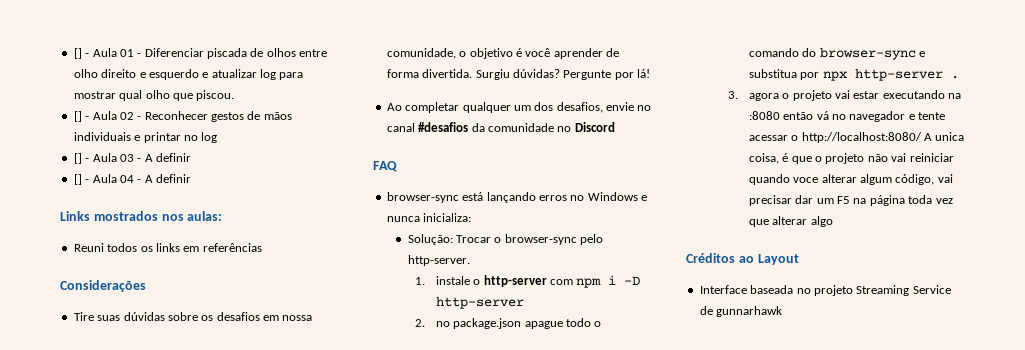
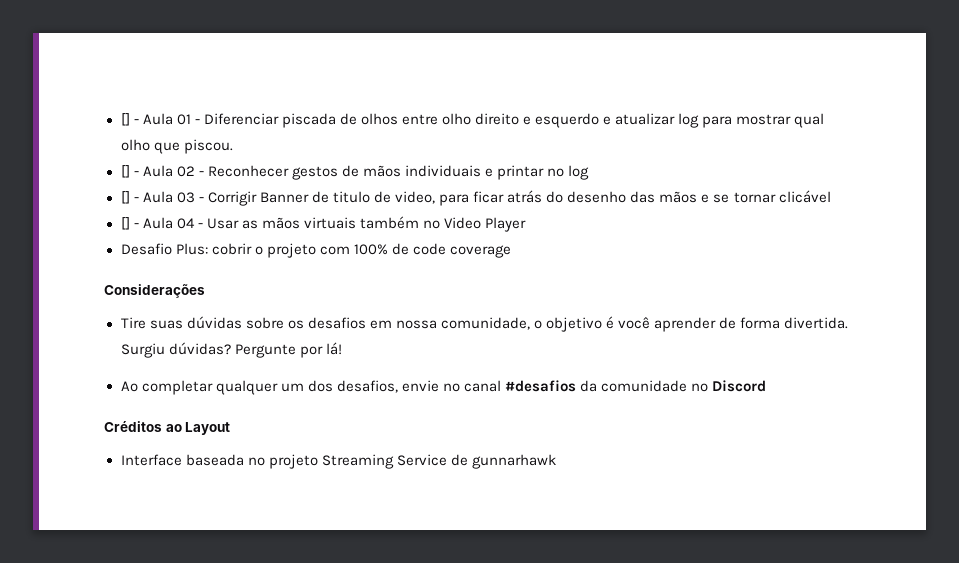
- [] - Aula 03 - A definir
+ [] - Aula 03 - Corrigir Banner de titulo de video, para ficar atrás do desenho das mãos e se tornar clicável
- [] - Aula 04 - A definir
- Links mostrados nos aulas:
- Reuni todos os links em referências
+ [] - Aula 04 - Usar as mãos virtuais também no Video Player
+ Desafio Plus: cobrir o projeto com 100% de code coverage
- FAQ
- browser-sync está lançando erros no Windows e nunca inicializa:
- Solução: Trocar o browser-sync pelo http-server.
- 1. instale o http-server com npm i -D http-server
- 2. no package.json apague todo o comando do browser-sync e substitua por npx http-server .
- 3. agora o projeto vai estar executando na :8080 então vá no navegador e tente acessar o http://localhost:8080/ A unica coisa, é que o projeto não vai reiniciar quando voce alterar algum código, vai precisar dar um F5 na página toda vez que alterar algo

